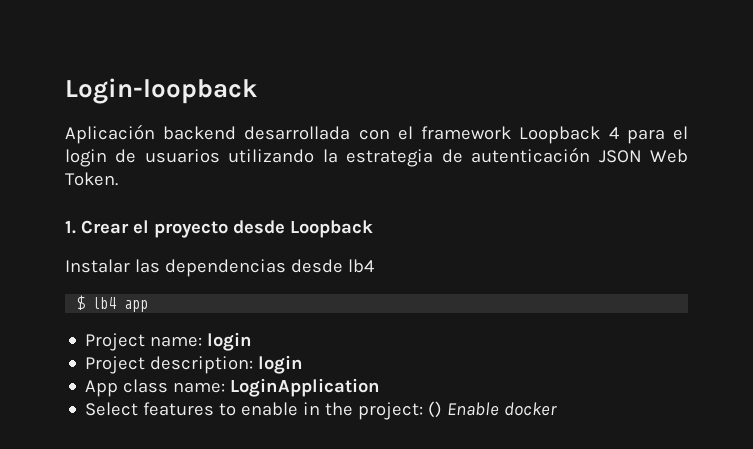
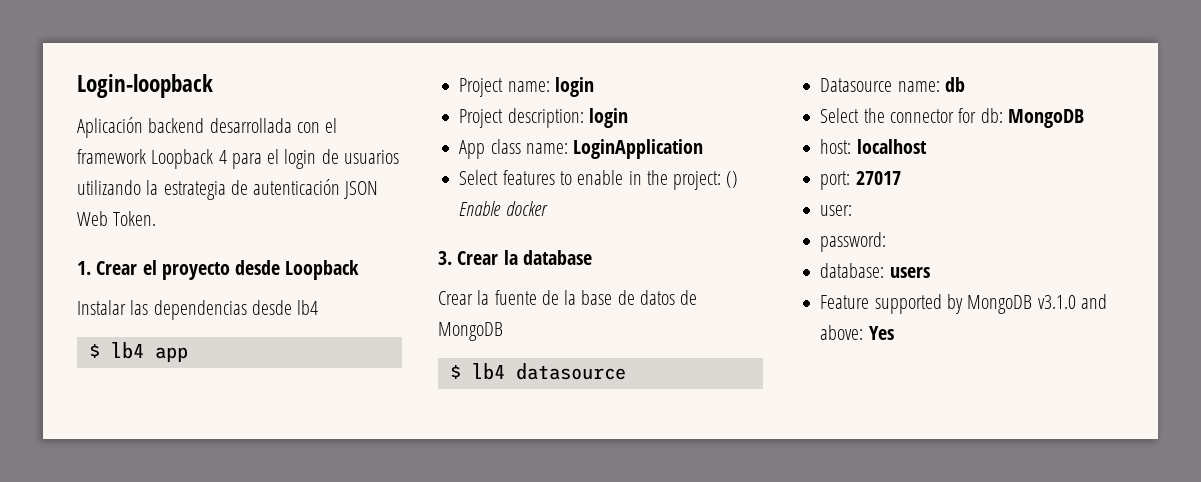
+ 3. Crear la database
+ Crear la fuente de la base de datos de MongoDB
+ $ lb4 datasource
+ Datasource name: db
+ Select the connector for db: MongoDB
+ host: localhost
+ port: 27017
+ user:
+ password:
+ database: users
+ Feature supported by MongoDB v3.1.0 and above: Yes

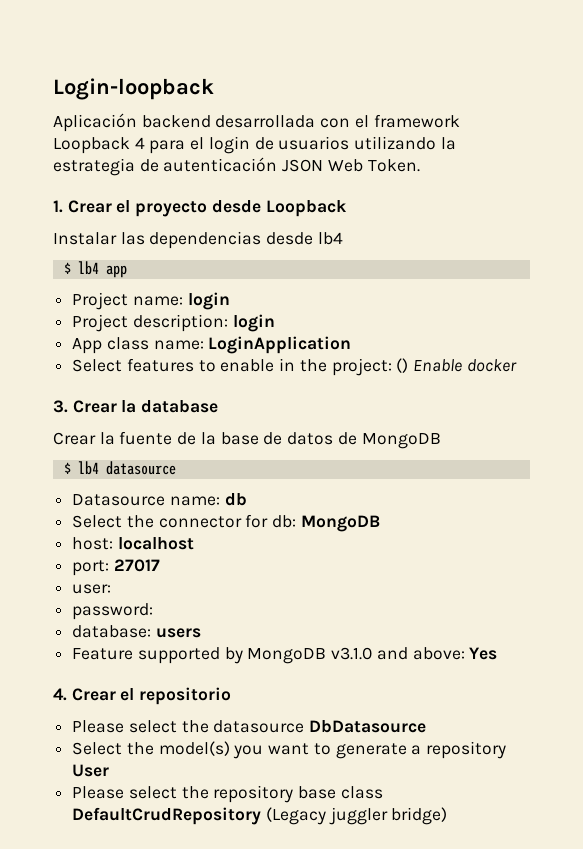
+ 4. Crear el repositorio
+ Please select the datasource DbDatasource
+ Select the model(s) you want to generate a repository User
+ Please select the repository base class DefaultCrudRepository (Legacy juggler bridge)

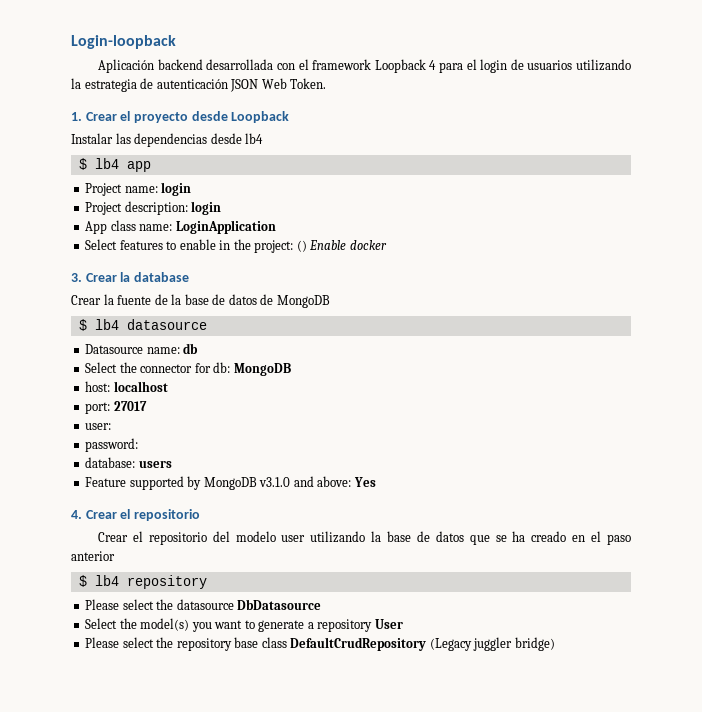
+ Crear el repositorio del modelo user utilizando la base de datos que se ha creado en el paso anterior
+ $ lb4 repository

